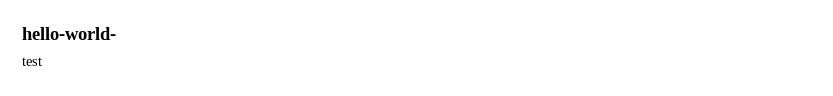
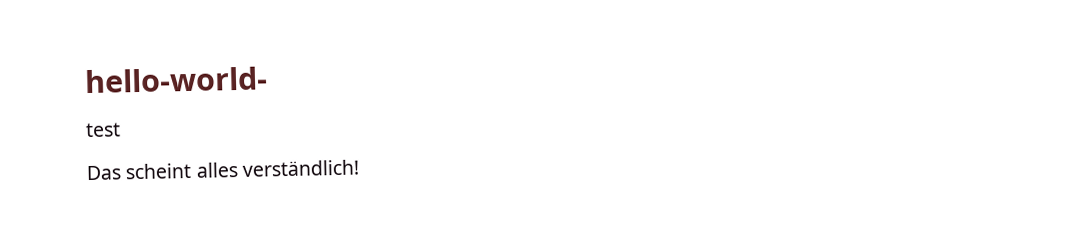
+ Das scheint alles verständlich!

